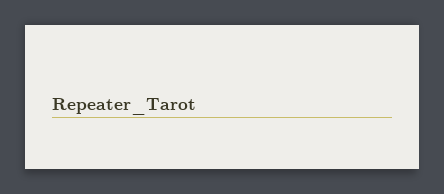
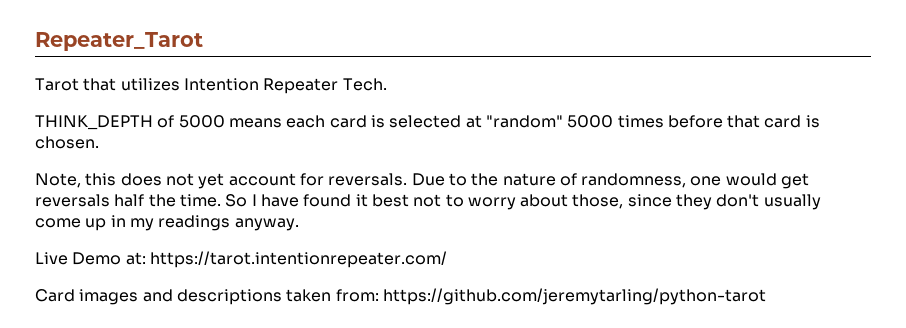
+ Tarot that utilizes Intention Repeater Tech.
+ THINK_DEPTH of 5000 means each card is selected at "random" 5000 times before that card is chosen.
+ Note, this does not yet account for reversals. Due to the nature of randomness, one would get reversals half the time. So I have found it best not to worry about those, since they don't usually come up in my readings anyway.
+ Live Demo at: https://tarot.intentionrepeater.com/
+ Card images and descriptions taken from: https://github.com/jeremytarling/python-tarot

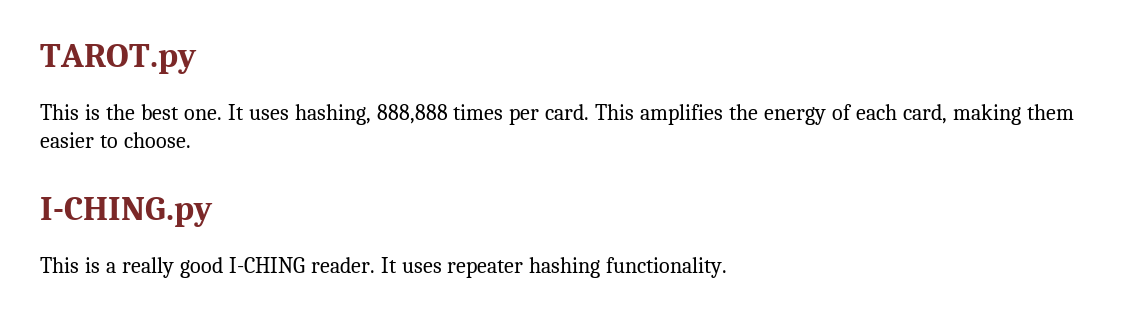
- Repeater_Tarot
- Tarot that utilizes Intention Repeater Tech.
- THINK_DEPTH of 5000 means each card is selected at "random" 5000 times before that card is chosen.
- Note, this does not yet account for reversals. Due to the nature of randomness, one would get reversals half the time. So I have found it best not to worry about those, since they don't usually come up in my readings anyway.
- Live Demo at: https://tarot.intentionrepeater.com/
- Card images and descriptions taken from: https://github.com/jeremytarling/python-tarot
+ TAROT.py
+ This is the best one. It uses hashing, 888,888 times per card. This amplifies the energy of each card, making them easier to choose.
+ I-CHING.py
+ This is a really good I-CHING reader. It uses repeater hashing functionality.

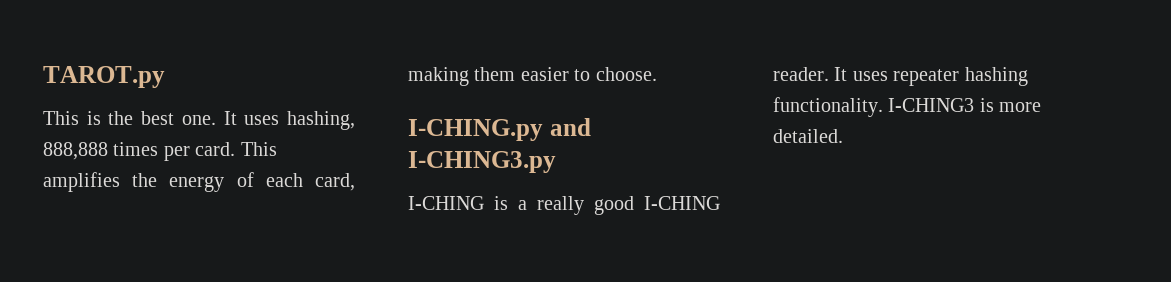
- I-CHING.py
- This is a really good I-CHING reader.
+ I-CHING.py and I-CHING3.py
+ I-CHING is a really good I-CHING reader.
+ I-CHING3 is more detailed.

